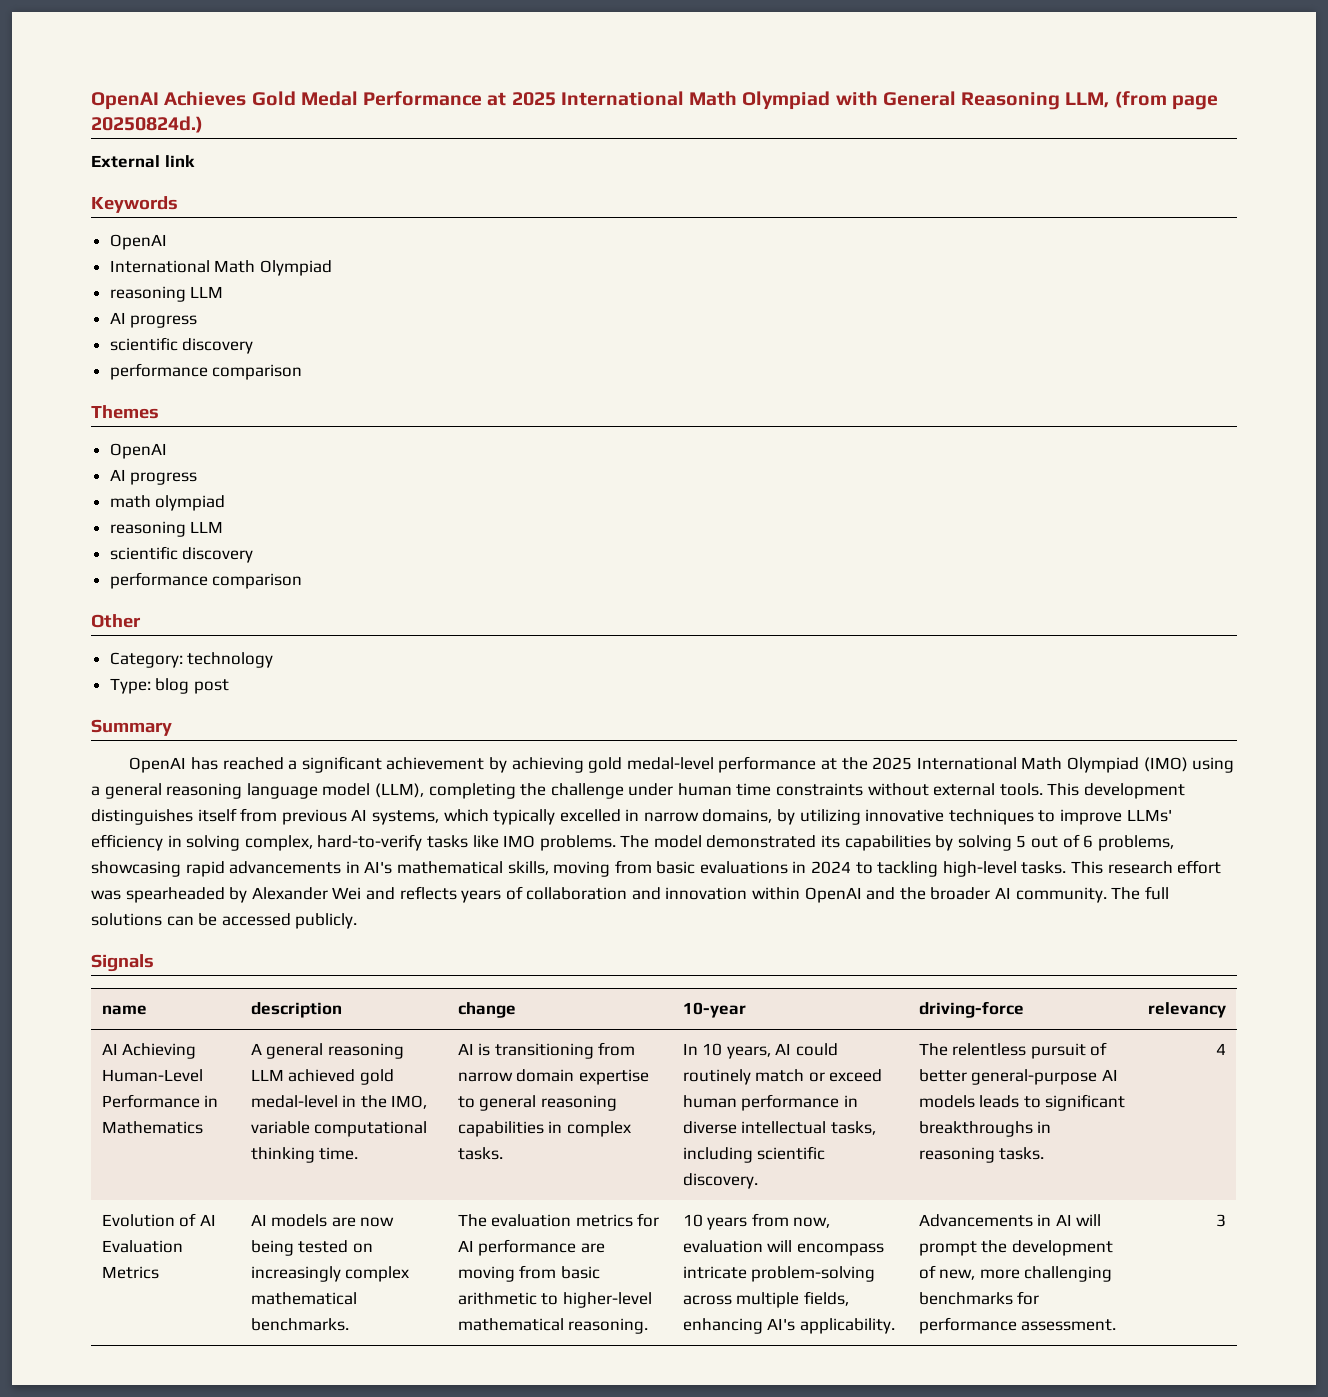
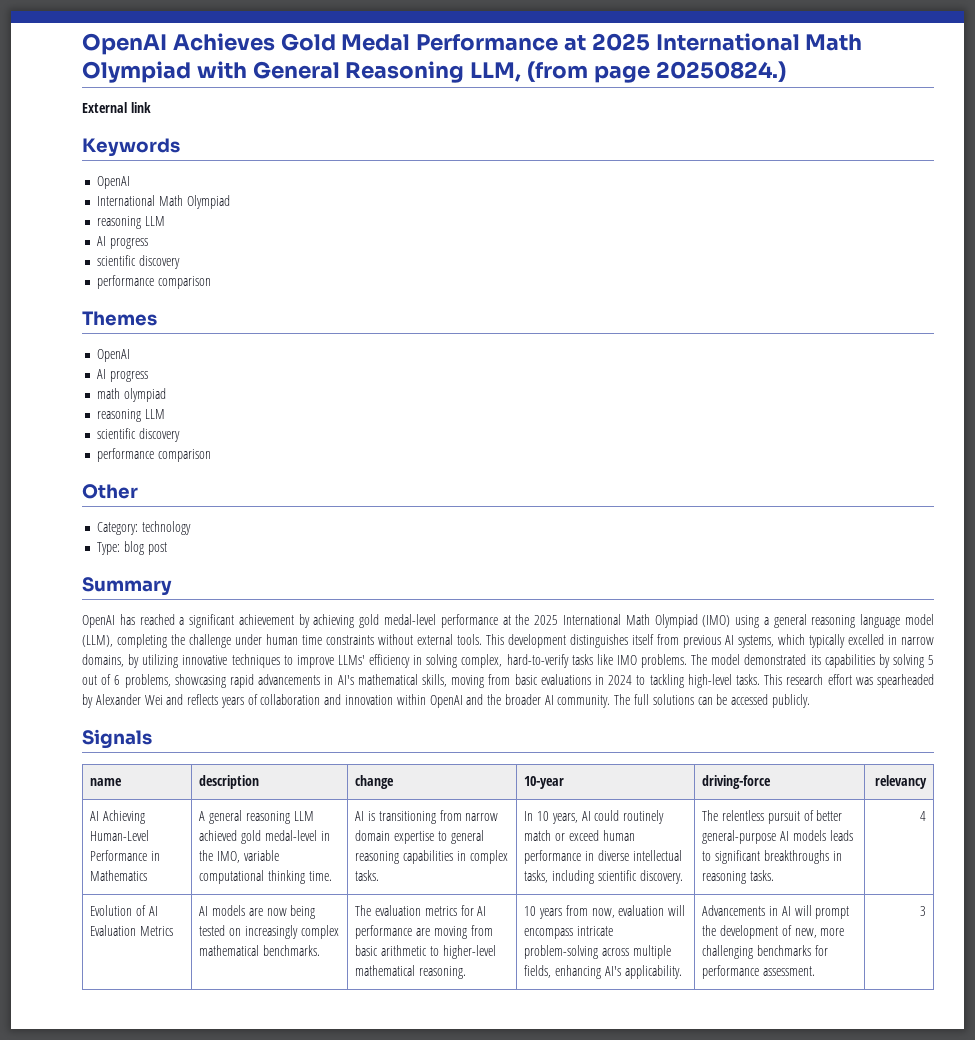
- OpenAI Achieves Gold Medal Performance at 2025 International Math Olympiad with General Reasoning LLM, (from page 20250824d.)
+ OpenAI Achieves Gold Medal Performance at 2025 International Math Olympiad with General Reasoning LLM, (from page 20250824.)

